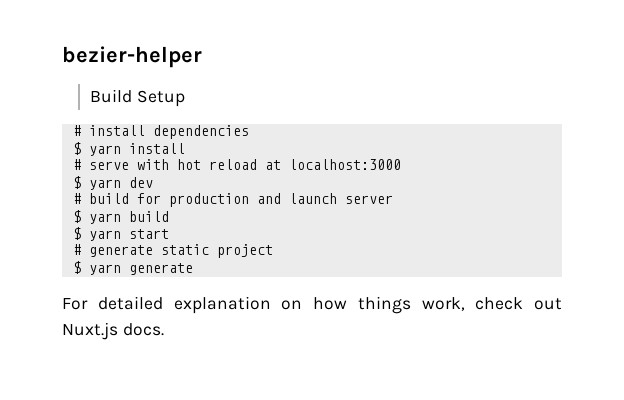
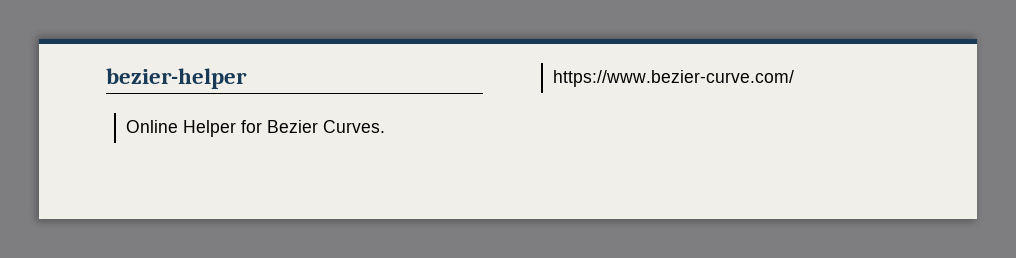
- Build Setup
- # install dependencies
- $ yarn install
- # serve with hot reload at localhost:3000
- $ yarn dev
- # build for production and launch server
- $ yarn build
- $ yarn start
- # generate static project
- $ yarn generate
- For detailed explanation on how things work, check out Nuxt.js docs.
+ Online Helper for Bezier Curves. https://www.bezier-curve.com/

